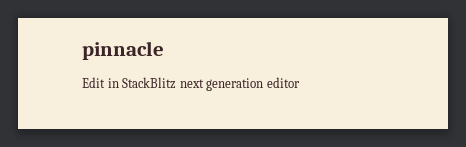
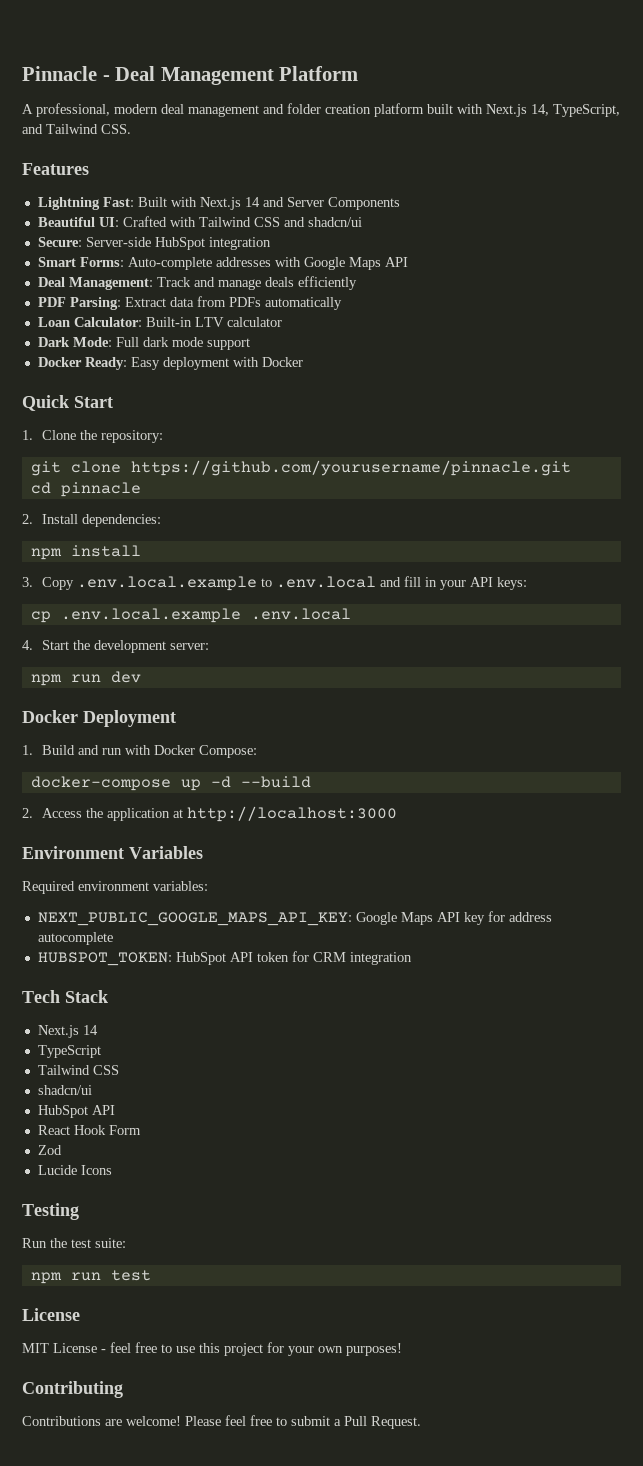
- pinnacle
- Edit in StackBlitz next generation editor
+ Pinnacle - Deal Management Platform
+ A professional, modern deal management and folder creation platform built with Next.js 14, TypeScript, and Tailwind CSS.
+ Features
+ Lightning Fast: Built with Next.js 14 and Server Components
+ Beautiful UI: Crafted with Tailwind CSS and shadcn/ui
+ Secure: Server-side HubSpot integration
+ Smart Forms: Auto-complete addresses with Google Maps API
+ Deal Management: Track and manage deals efficiently
+ PDF Parsing: Extract data from PDFs automatically
+ Loan Calculator: Built-in LTV calculator
+ Dark Mode: Full dark mode support
+ Docker Ready: Easy deployment with Docker
+ Quick Start
+ 1. Clone the repository:
+ git clone https://github.com/yourusername/pinnacle.git
+ cd pinnacle
+ 2. Install dependencies:
+ npm install
+ 3. Copy .env.local.example to .env.local and fill in your API keys:
+ cp .env.local.example .env.local
+ 4. Start the development server:
+ npm run dev
+ Docker Deployment
+ 1. Build and run with Docker Compose:
+ docker-compose up -d --build
+ 2. Access the application at http://localhost:3000
+ Environment Variables
+ Required environment variables:
+ NEXT_PUBLIC_GOOGLE_MAPS_API_KEY: Google Maps API key for address autocomplete
+ HUBSPOT_TOKEN: HubSpot API token for CRM integration
+ Tech Stack
+ Next.js 14
+ TypeScript
+ Tailwind CSS
+ shadcn/ui
+ HubSpot API
+ React Hook Form
+ Zod
+ Lucide Icons
+ Testing
+ Run the test suite:
+ npm run test
+ License
+ MIT License - feel free to use this project for your own purposes!
+ Contributing
+ Contributions are welcome! Please feel free to submit a Pull Request.

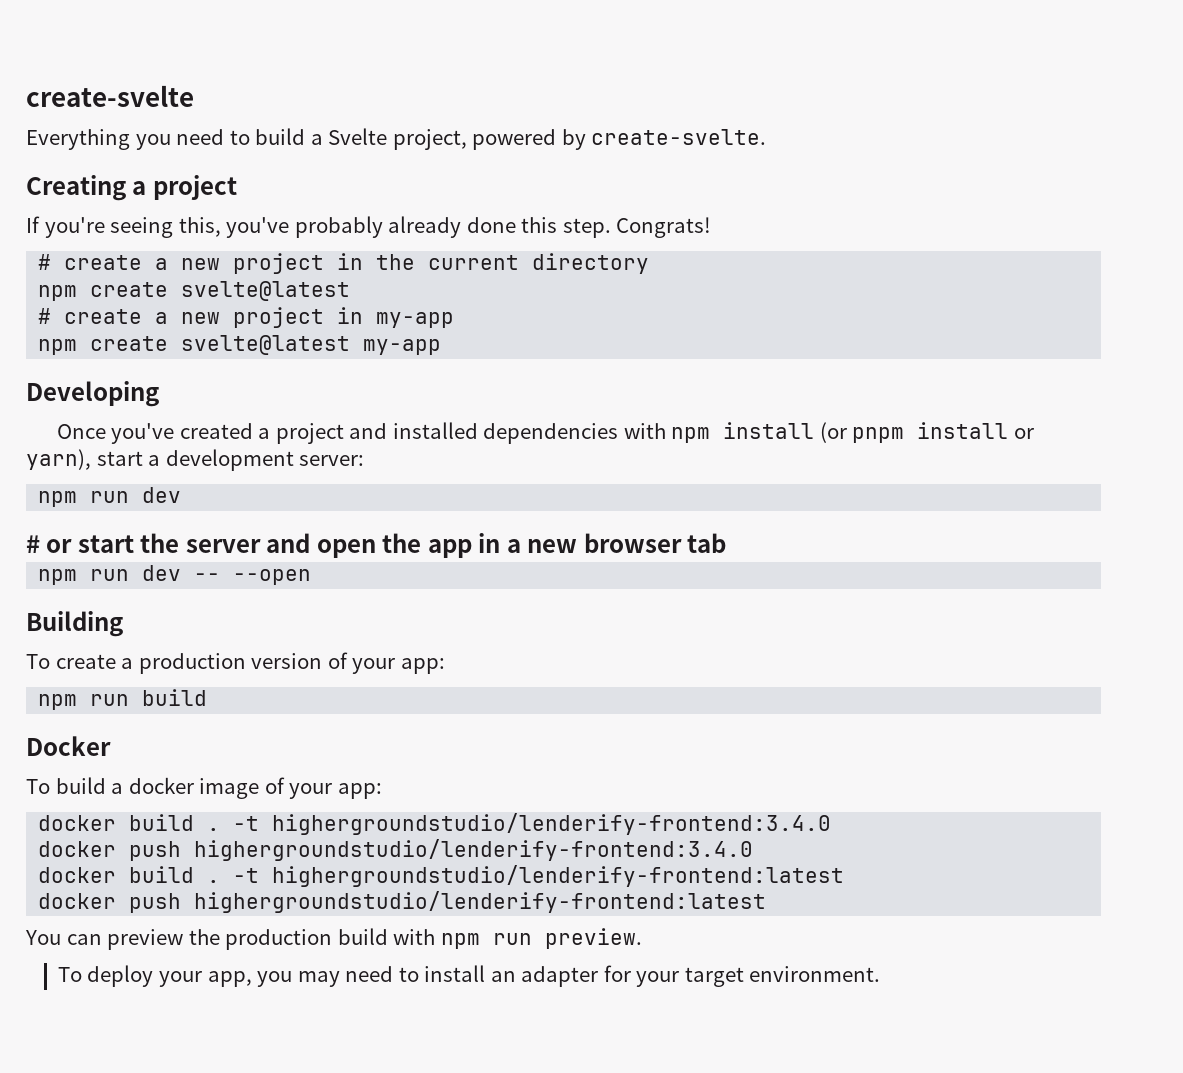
- Pinnacle - Deal Management Platform
- A professional, modern deal management and folder creation platform built with Next.js 14, TypeScript, and Tailwind CSS.
- Features
- Lightning Fast: Built with Next.js 14 and Server Components
- Beautiful UI: Crafted with Tailwind CSS and shadcn/ui
- Secure: Server-side HubSpot integration
- Smart Forms: Auto-complete addresses with Google Maps API
- Deal Management: Track and manage deals efficiently
- PDF Parsing: Extract data from PDFs automatically
- Loan Calculator: Built-in LTV calculator
- Dark Mode: Full dark mode support
- Docker Ready: Easy deployment with Docker
- Quick Start
- 1. Clone the repository:
- git clone https://github.com/yourusername/pinnacle.git
- cd pinnacle
- 2. Install dependencies:
- npm install
- 3. Copy .env.local.example to .env.local and fill in your API keys:
- cp .env.local.example .env.local
- 4. Start the development server:
+ create-svelte
+ Everything you need to build a Svelte project, powered by create-svelte.
+ Creating a project
+ If you're seeing this, you've probably already done this step. Congrats!
+ # create a new project in the current directory
+ npm create svelte@latest
+ # create a new project in my-app
+ npm create svelte@latest my-app
+ Developing
+ Once you've created a project and installed dependencies with npm install (or pnpm install or yarn), start a development server:
- Docker Deployment
- 1. Build and run with Docker Compose:
- docker-compose up -d --build
- 2. Access the application at http://localhost:3000
- Environment Variables
- Required environment variables:
- NEXT_PUBLIC_GOOGLE_MAPS_API_KEY: Google Maps API key for address autocomplete
- HUBSPOT_TOKEN: HubSpot API token for CRM integration
- Tech Stack
- Next.js 14
- TypeScript
- Tailwind CSS
- shadcn/ui
- HubSpot API
- React Hook Form
- Zod
- Lucide Icons
- Testing
- Run the test suite:
- npm run test
- License
- MIT License - feel free to use this project for your own purposes!
- Contributing
- Contributions are welcome! Please feel free to submit a Pull Request.
+ # or start the server and open the app in a new browser tab
+ npm run dev -- --open
+ Building
+ To create a production version of your app:
+ npm run build
+ Docker
+ To build a docker image of your app:
+ docker build . -t highergroundstudio/lenderify-frontend:3.4.0
+ docker push highergroundstudio/lenderify-frontend:3.4.0
+ docker build . -t highergroundstudio/lenderify-frontend:latest
+ docker push highergroundstudio/lenderify-frontend:latest
+ You can preview the production build with npm run preview.
+ To deploy your app, you may need to install an adapter for your target environment.

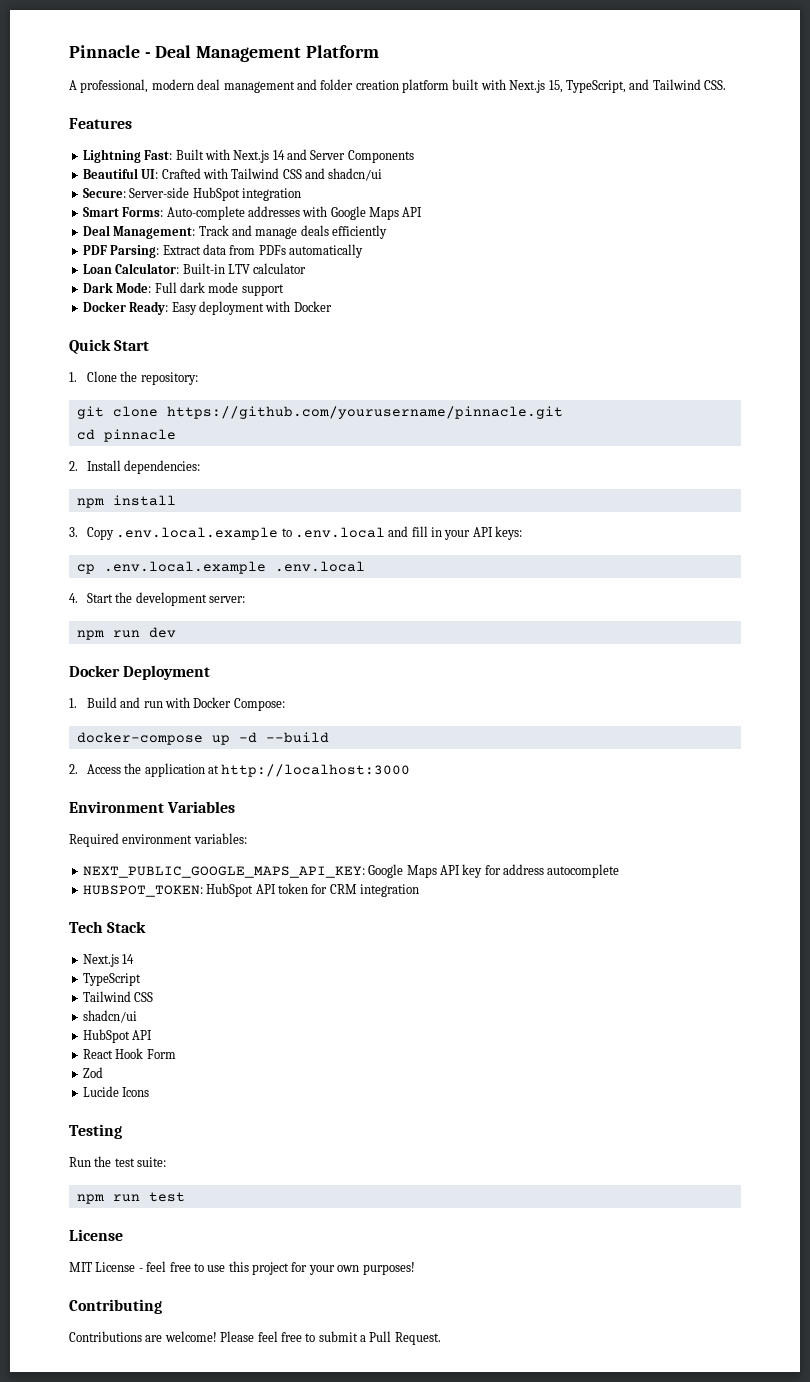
- create-svelte
- Everything you need to build a Svelte project, powered by create-svelte.
- Creating a project
- If you're seeing this, you've probably already done this step. Congrats!
- # create a new project in the current directory
- npm create svelte@latest
- # create a new project in my-app
- npm create svelte@latest my-app
- Developing
- Once you've created a project and installed dependencies with npm install (or pnpm install or yarn), start a development server:
+ Pinnacle - Deal Management Platform
+ A professional, modern deal management and folder creation platform built with Next.js 15, TypeScript, and Tailwind CSS.
+ Features
+ Lightning Fast: Built with Next.js 14 and Server Components
+ Beautiful UI: Crafted with Tailwind CSS and shadcn/ui
+ Secure: Server-side HubSpot integration
+ Smart Forms: Auto-complete addresses with Google Maps API
+ Deal Management: Track and manage deals efficiently
+ PDF Parsing: Extract data from PDFs automatically
+ Loan Calculator: Built-in LTV calculator
+ Dark Mode: Full dark mode support
+ Docker Ready: Easy deployment with Docker
+ Quick Start
+ 1. Clone the repository:
+ git clone https://github.com/yourusername/pinnacle.git
+ cd pinnacle
+ 2. Install dependencies:
+ npm install
+ 3. Copy .env.local.example to .env.local and fill in your API keys:
+ cp .env.local.example .env.local
+ 4. Start the development server:
- # or start the server and open the app in a new browser tab
- npm run dev -- --open
- Building
- To create a production version of your app:
- npm run build
- Docker
- To build a docker image of your app:
- docker build . -t highergroundstudio/lenderify-frontend:3.4.0
- docker push highergroundstudio/lenderify-frontend:3.4.0
- docker build . -t highergroundstudio/lenderify-frontend:latest
- docker push highergroundstudio/lenderify-frontend:latest
- You can preview the production build with npm run preview.
- To deploy your app, you may need to install an adapter for your target environment.
+ Docker Deployment
+ 1. Build and run with Docker Compose:
+ docker-compose up -d --build
+ 2. Access the application at http://localhost:3000
+ Environment Variables
+ Required environment variables:
+ NEXT_PUBLIC_GOOGLE_MAPS_API_KEY: Google Maps API key for address autocomplete
+ HUBSPOT_TOKEN: HubSpot API token for CRM integration
+ Tech Stack
+ Next.js 14
+ TypeScript
+ Tailwind CSS
+ shadcn/ui
+ HubSpot API
+ React Hook Form
+ Zod
+ Lucide Icons
+ Testing
+ Run the test suite:
+ npm run test
+ License
+ MIT License - feel free to use this project for your own purposes!
+ Contributing
+ Contributions are welcome! Please feel free to submit a Pull Request.

